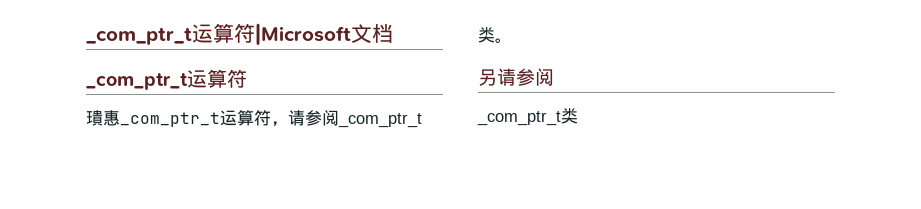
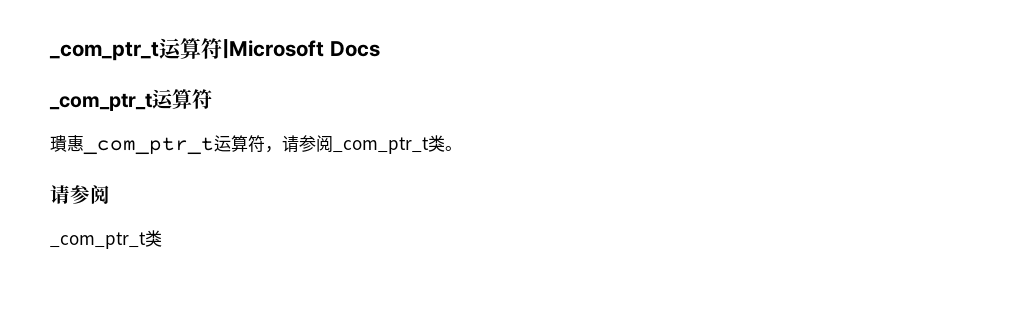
- _com_ptr_t运算符|Microsoft文档
+ _com_ptr_t运算符|Microsoft Docs
  璝惠_com_ptr_t运算符，请参阅_com_ptr_t类。
- 另请参阅
+ 请参阅

